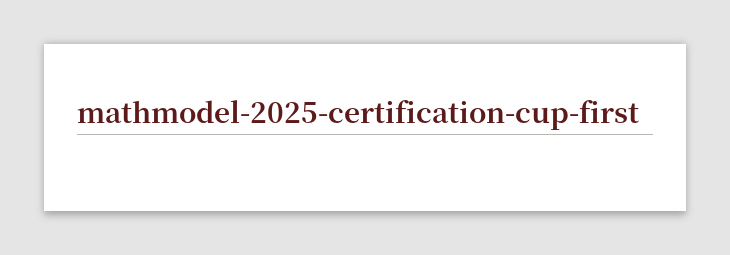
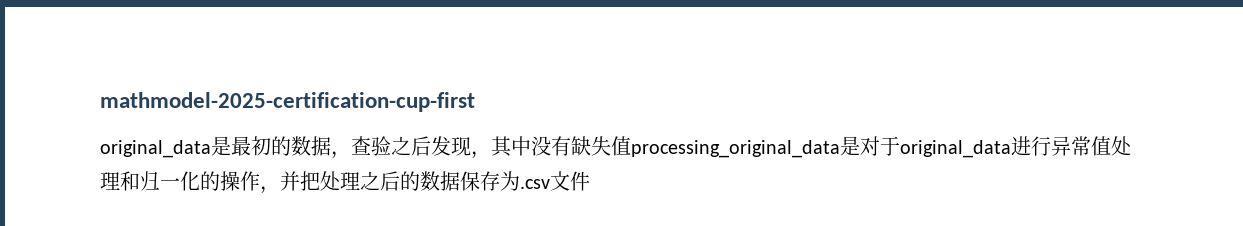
+ original_data是最初的数据，查验之后发现，其中没有缺失值processing_original_data是对于original_data进行异常值处理和归一化的操作，并把处理之后的数据保存为.csv文件

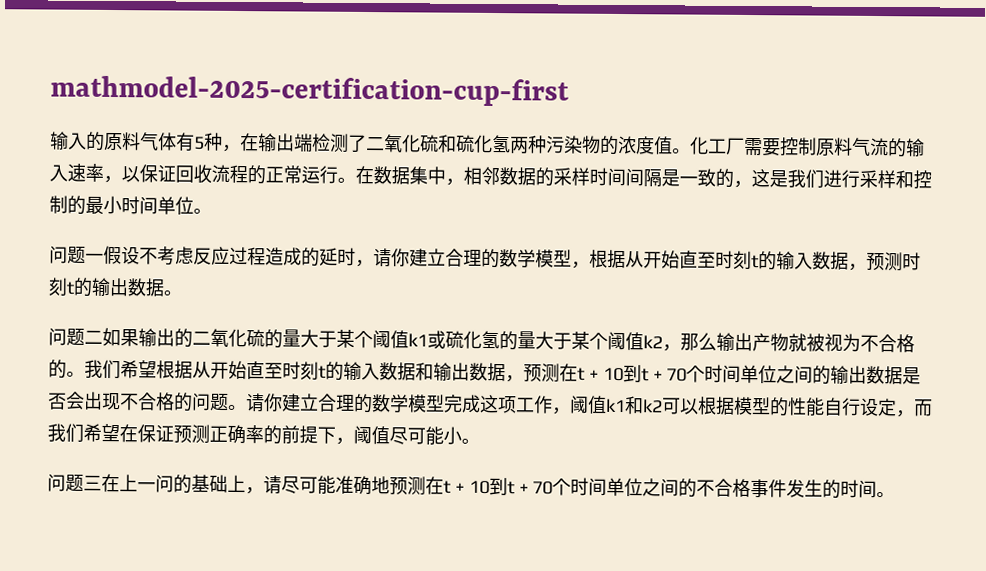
- original_data是最初的数据，查验之后发现，其中没有缺失值processing_original_data是对于original_data进行异常值处理和归一化的操作，并把处理之后的数据保存为.csv文件
+ 输入的原料气体有5种，在输出端检测了二氧化硫和硫化氢两种污染物的浓度值。化工厂需要控制原料气流的输入速率，以保证回收流程的正常运行。在数据集中，相邻数据的采样时间间隔是一致的，这是我们进行采样和控制的最小时间单位。
+ 问题一假设不考虑反应过程造成的延时，请你建立合理的数学模型，根据从开始直至时刻t的输入数据，预测时刻t的输出数据。
+ 问题二如果输出的二氧化硫的量大于某个阈值k1或硫化氢的量大于某个阈值k2，那么输出产物就被视为不合格的。我们希望根据从开始直至时刻t的输入数据和输出数据，预测在t + 10到t + 70个时间单位之间的输出数据是否会出现不合格的问题。请你建立合理的数学模型完成这项工作，阈值k1和k2可以根据模型的性能自行设定，而我们希望在保证预测正确率的前提下，阈值尽可能小。
+ 问题三在上一问的基础上，请尽可能准确地预测在t + 10到t + 70个时间单位之间的不合格事件发生的时间。

